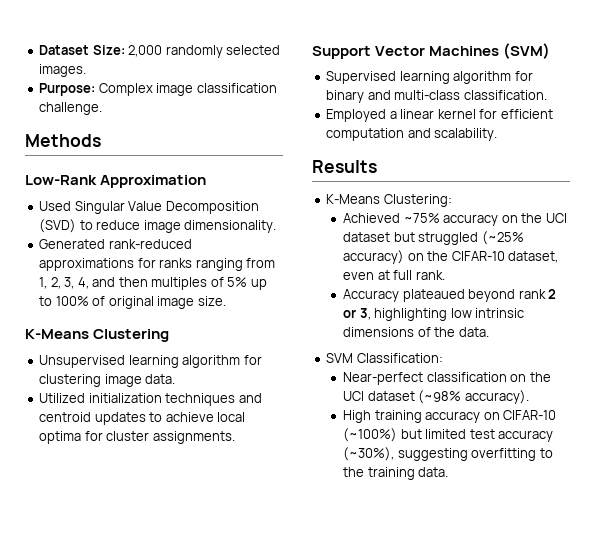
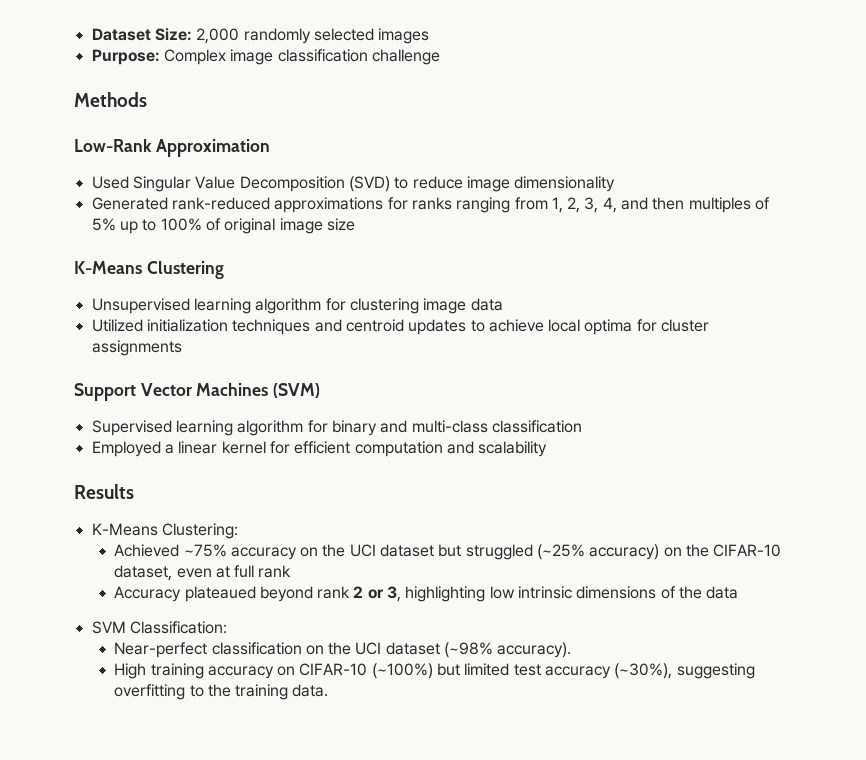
- Dataset Size: 2,000 randomly selected images.
+ Dataset Size: 2,000 randomly selected images
- Purpose: Complex image classification challenge.
+ Purpose: Complex image classification challenge
- Used Singular Value Decomposition (SVD) to reduce image dimensionality.
+ Used Singular Value Decomposition (SVD) to reduce image dimensionality
- Generated rank-reduced approximations for ranks ranging from 1, 2, 3, 4, and then multiples of 5% up to 100% of original image size.
+ Generated rank-reduced approximations for ranks ranging from 1, 2, 3, 4, and then multiples of 5% up to 100% of original image size
- Unsupervised learning algorithm for clustering image data.
+ Unsupervised learning algorithm for clustering image data
- Utilized initialization techniques and centroid updates to achieve local optima for cluster assignments.
+ Utilized initialization techniques and centroid updates to achieve local optima for cluster assignments
- Supervised learning algorithm for binary and multi-class classification.
+ Supervised learning algorithm for binary and multi-class classification
- Employed a linear kernel for efficient computation and scalability.
+ Employed a linear kernel for efficient computation and scalability
- Achieved ~75% accuracy on the UCI dataset but struggled (~25% accuracy) on the CIFAR-10 dataset, even at full rank.
+ Achieved ~75% accuracy on the UCI dataset but struggled (~25% accuracy) on the CIFAR-10 dataset, even at full rank
- Accuracy plateaued beyond rank 2 or 3, highlighting low intrinsic dimensions of the data.
+ Accuracy plateaued beyond rank 2 or 3, highlighting low intrinsic dimensions of the data

